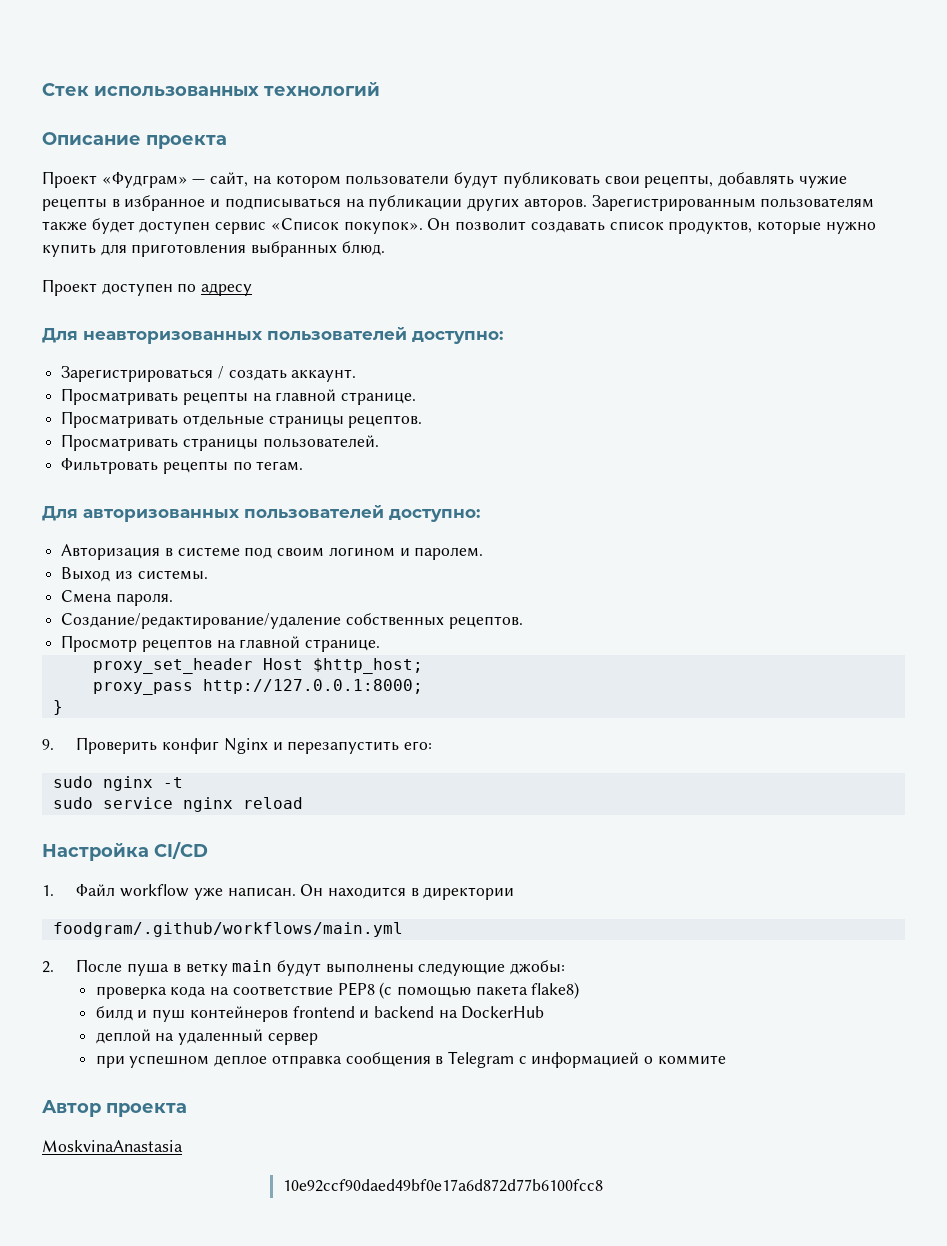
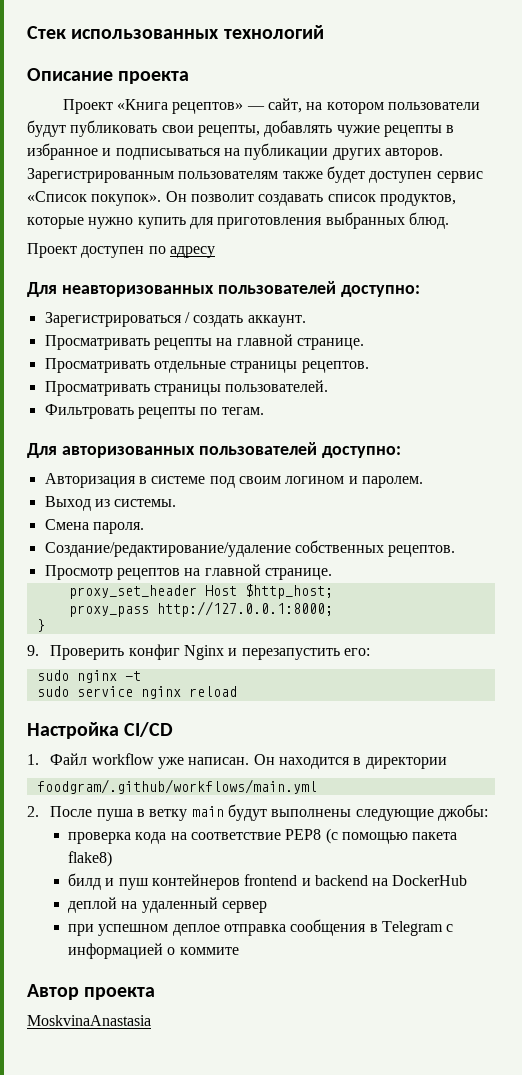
- Проект «Фудграм» — сайт, на котором пользователи будут публиковать свои рецепты, добавлять чужие рецепты в избранное и подписываться на публикации других авторов.
+ Проект «Книга рецептов» — сайт, на котором пользователи будут публиковать свои рецепты, добавлять чужие рецепты в избранное и подписываться на публикации других авторов.
- 10e92ccf90daed49bf0e17a6d872d77b6100fcc8

